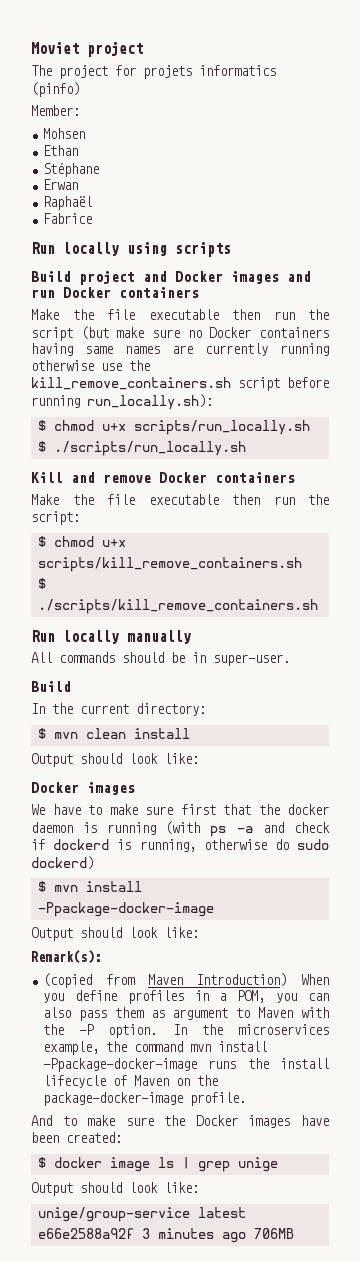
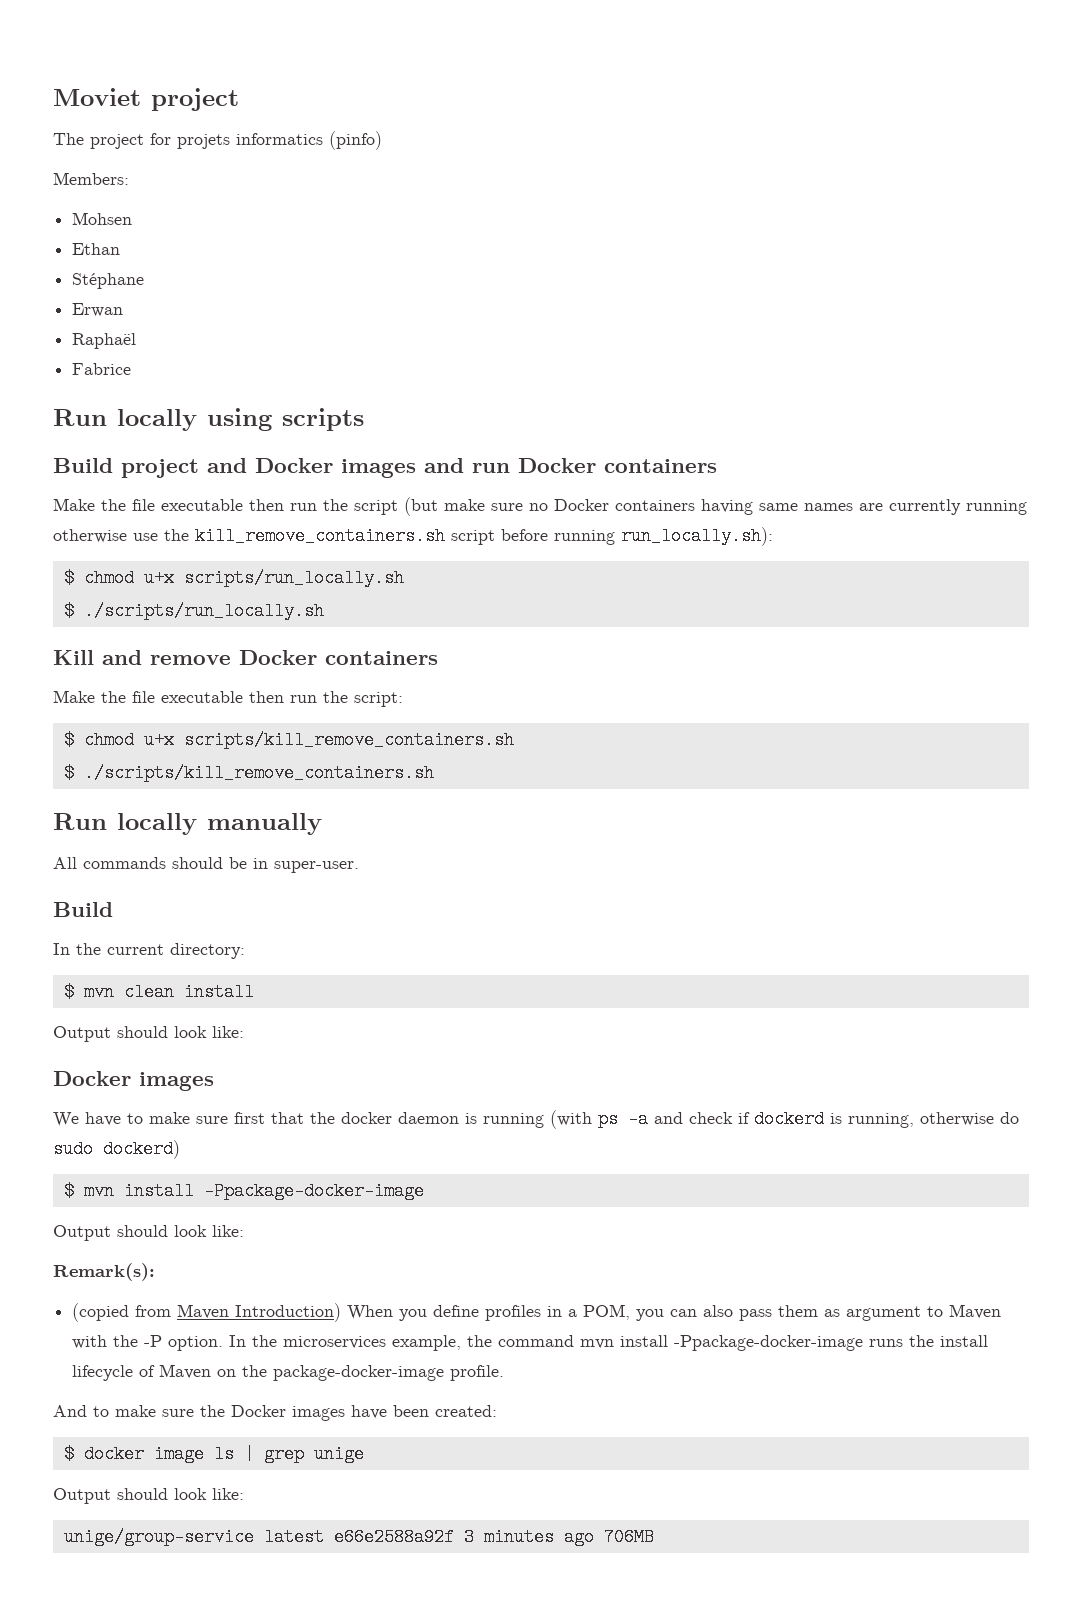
- Member:
+ Members:

